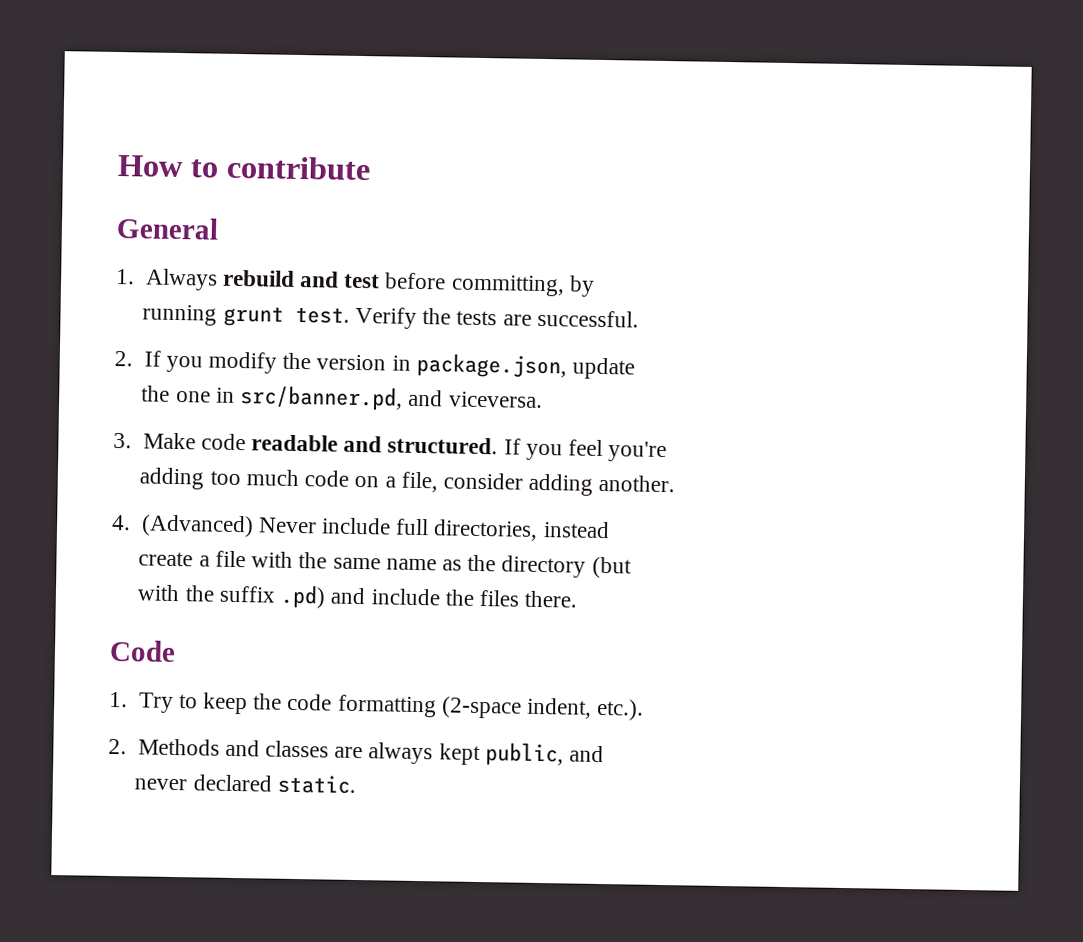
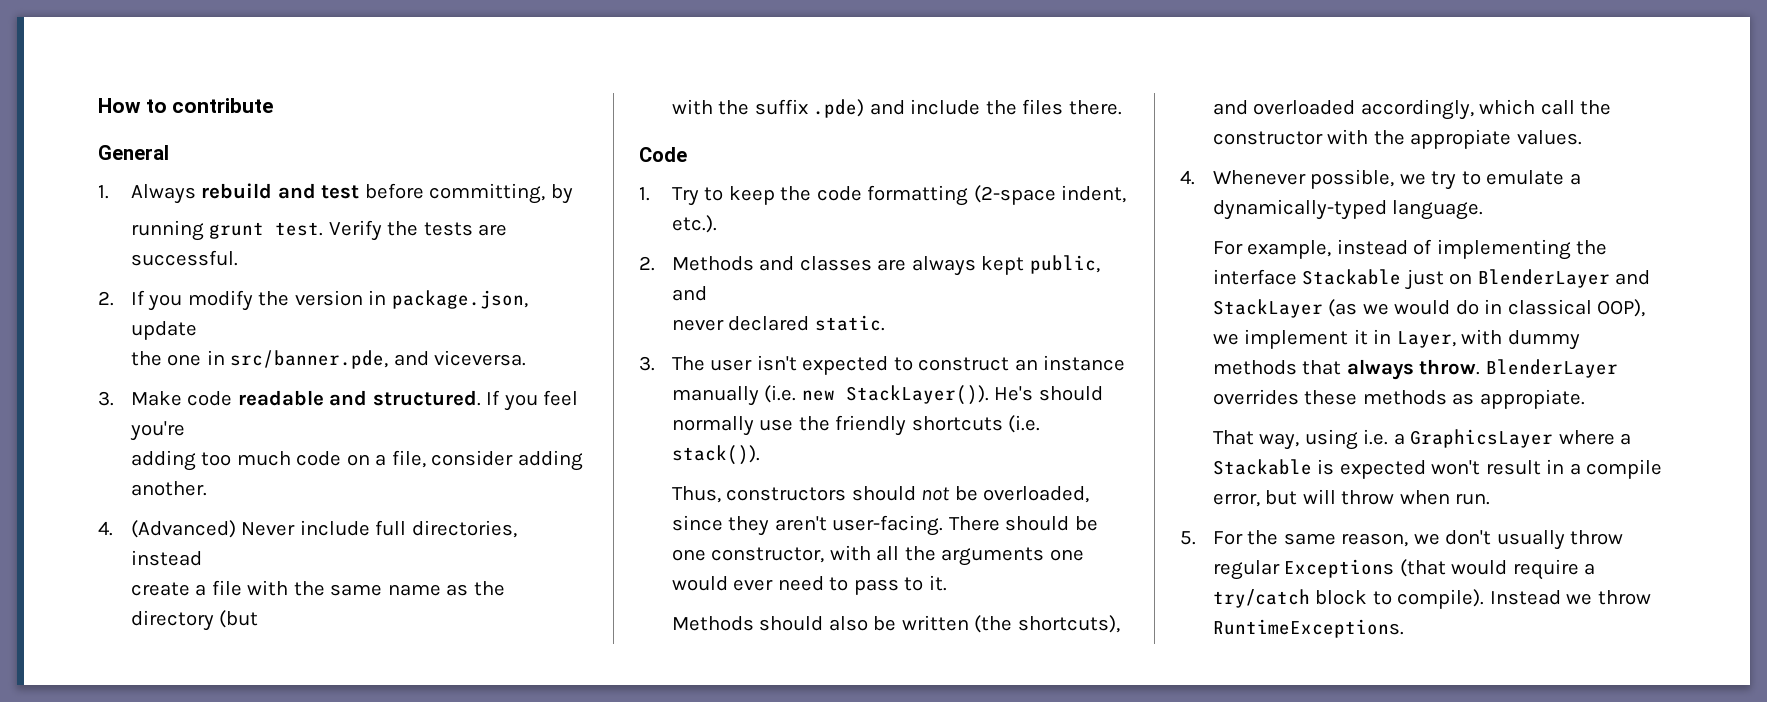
- the one in src/banner.pd, and viceversa.
+ the one in src/banner.pde, and viceversa.
- with the suffix .pd) and include the files there.
+ with the suffix .pde) and include the files there.
+ 3. The user isn't expected to construct an instance manually (i.e. new StackLayer()). He's should normally use the friendly shortcuts (i.e. stack()).
+ Thus, constructors should not be overloaded, since they aren't user-facing. There should be one constructor, with all the arguments one would ever need to pass to it.
+ Methods should also be written (the shortcuts), and overloaded accordingly, which call the constructor with the appropiate values.
+ 4. Whenever possible, we try to emulate a dynamically-typed language.
+ For example, instead of implementing the interface Stackable just on BlenderLayer and StackLayer (as we would do in classical OOP), we implement it in Layer, with dummy methods that always throw. BlenderLayer overrides these methods as appropiate.
+ That way, using i.e. a GraphicsLayer where a Stackable is expected won't result in a compile error, but will throw when run.
+ 5. For the same reason, we don't usually throw regular Exceptions (that would require a try/catch block to compile). Instead we throw RuntimeExceptions.

